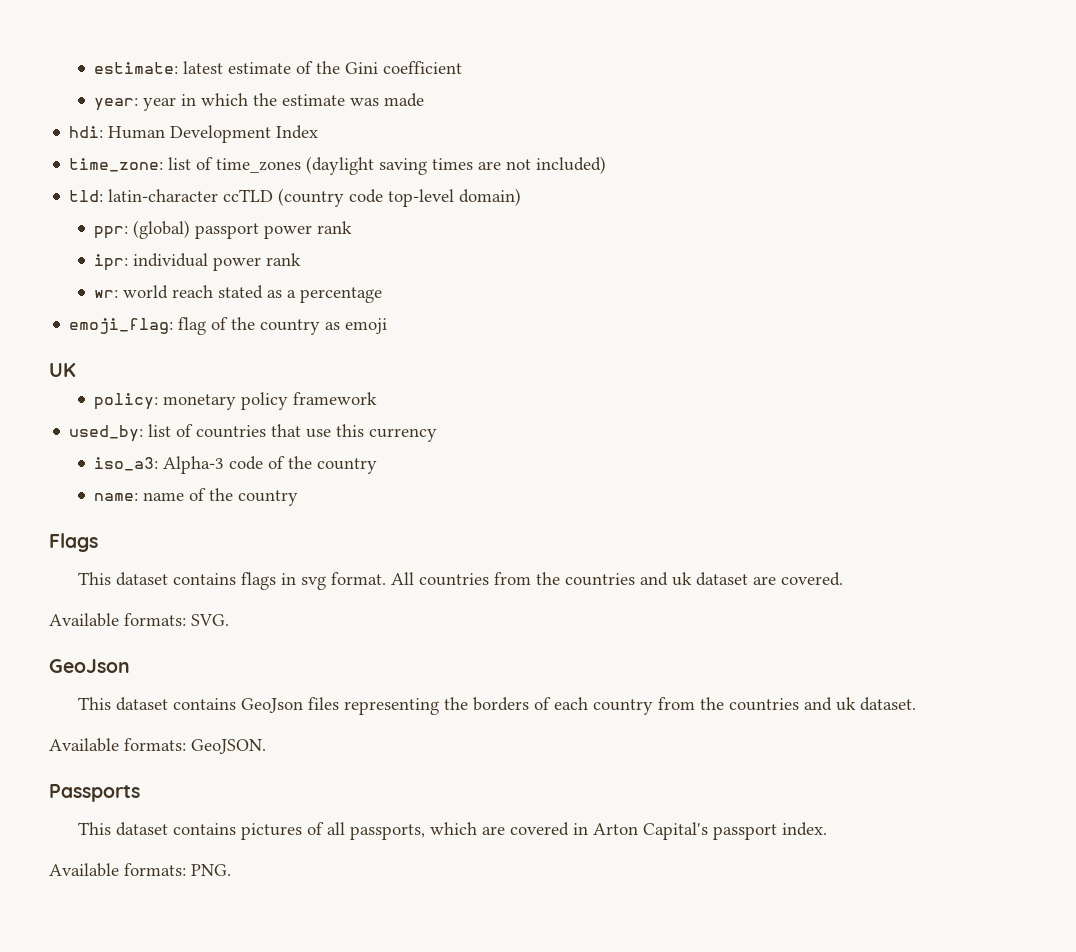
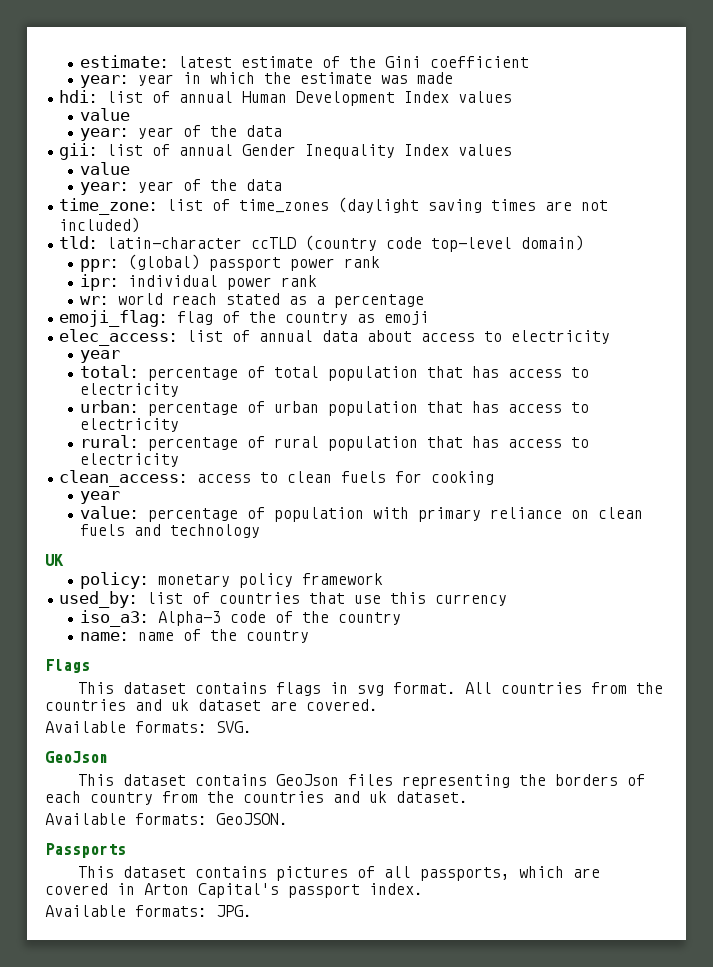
- hdi: Human Development Index
+ hdi: list of annual Human Development Index values
+ value
+ year: year of the data
+ gii: list of annual Gender Inequality Index values
+ value
+ year: year of the data
+ elec_access: list of annual data about access to electricity
+ year
+ total: percentage of total population that has access to electricity
+ urban: percentage of urban population that has access to electricity
+ rural: percentage of rural population that has access to electricity
+ clean_access: access to clean fuels for cooking
+ year
+ value: percentage of population with primary reliance on clean fuels and technology
- Available formats: PNG.
+ Available formats: JPG.

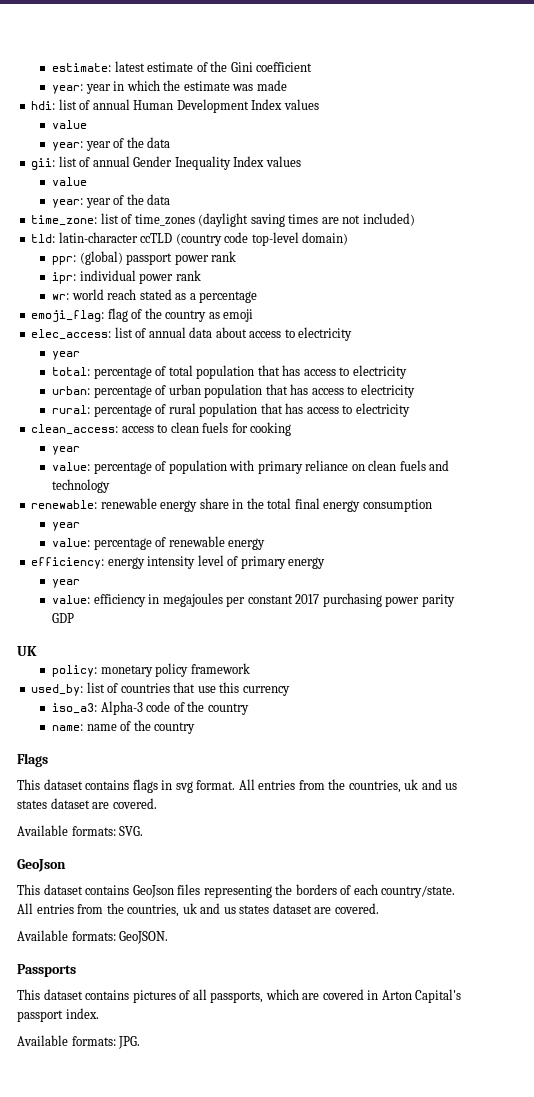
+ renewable: renewable energy share in the total final energy consumption
+ year
+ value: percentage of renewable energy
+ efficiency: energy intensity level of primary energy
+ year
+ value: efficiency in megajoules per constant 2017 purchasing power parity GDP
- This dataset contains flags in svg format. All countries from the countries and uk dataset are covered.
+ This dataset contains flags in svg format. All entries from the countries, uk and us states dataset are covered.
- This dataset contains GeoJson files representing the borders of each country from the countries and uk dataset.
+ This dataset contains GeoJson files representing the borders of each country/state. All entries from the countries, uk and us states dataset are covered.

